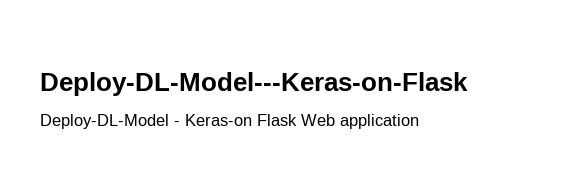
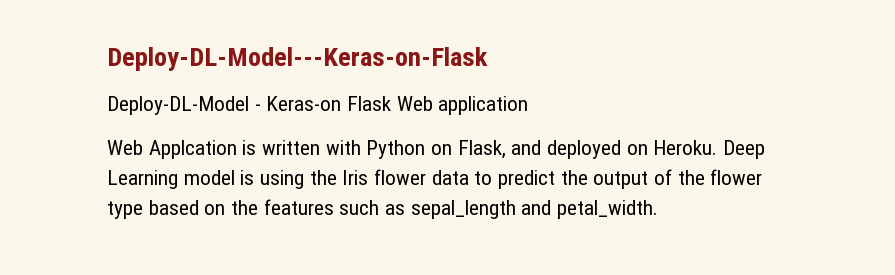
+ Web Applcation is written with Python on Flask, and deployed on Heroku. Deep Learning model is using the Iris flower data to predict the output of the flower type based on the features such as sepal_length and petal_width.

